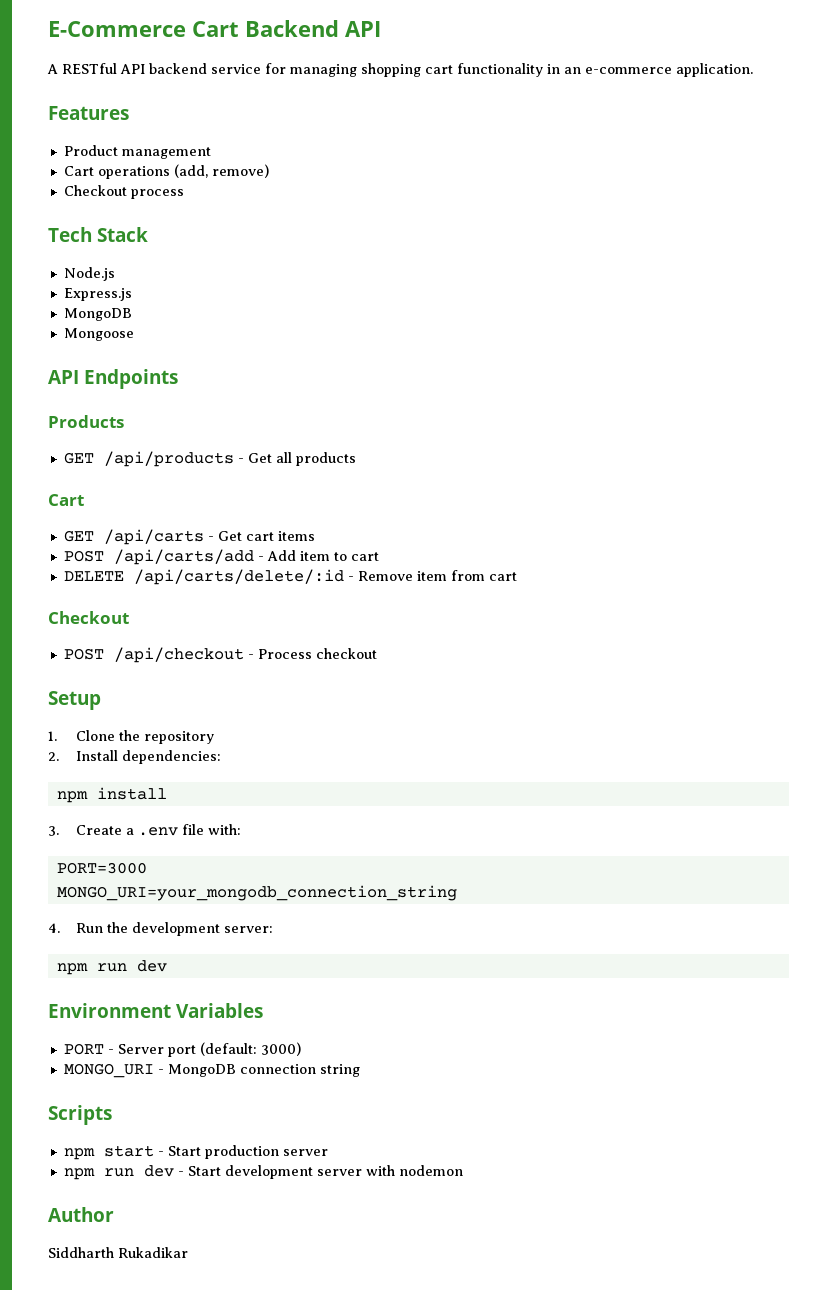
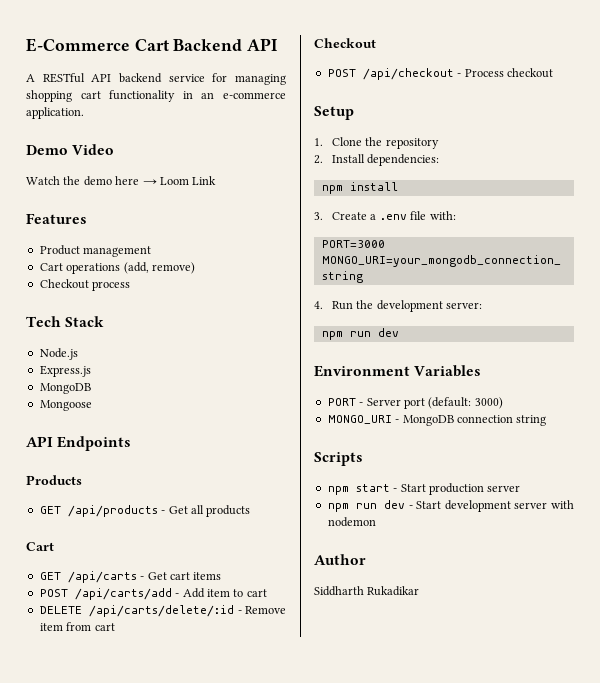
+ Demo Video
+ Watch the demo here → Loom Link

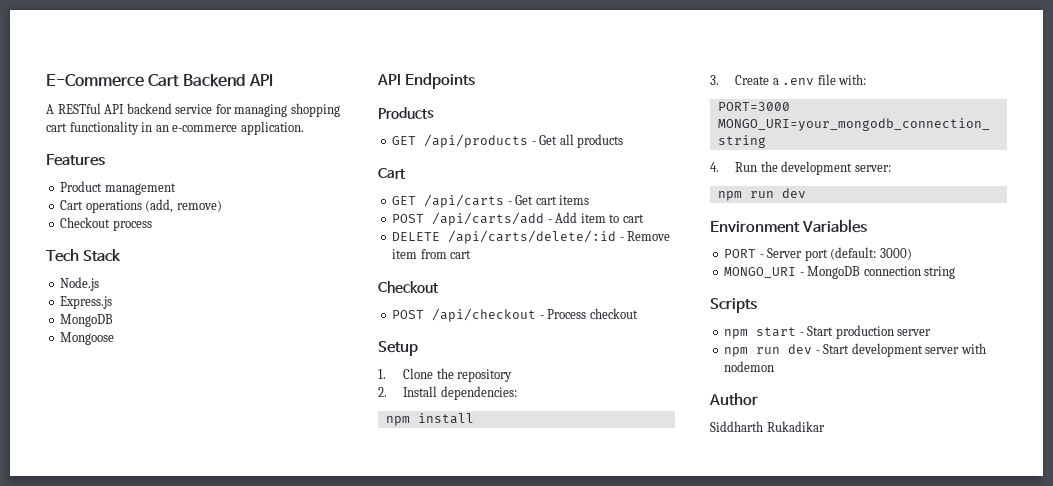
- Demo Video
- Watch the demo here → Loom Link

